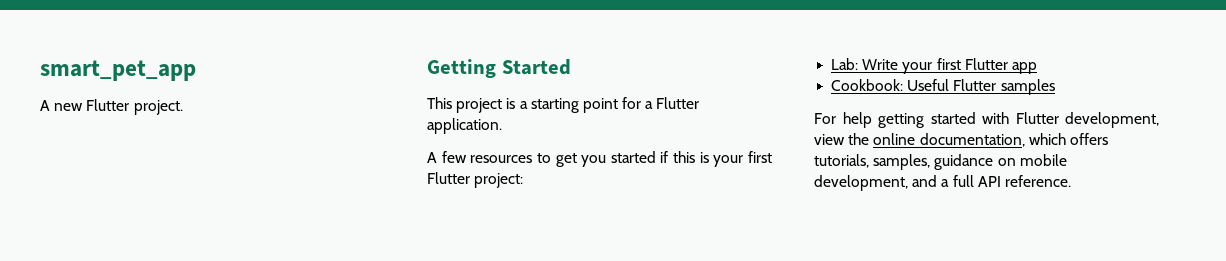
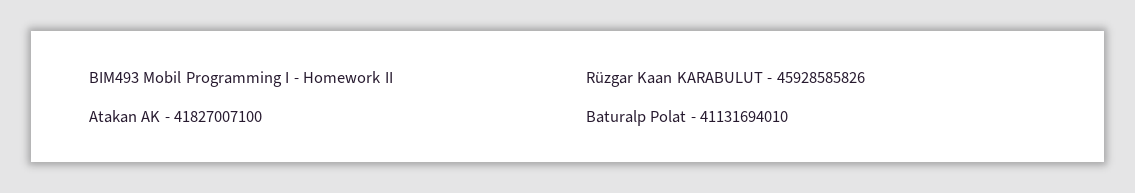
- smart_pet_app
- A new Flutter project.
- Getting Started
- This project is a starting point for a Flutter application.
- A few resources to get you started if this is your first Flutter project:
- Lab: Write your first Flutter app
- Cookbook: Useful Flutter samples
- For help getting started with Flutter development, view the online documentation, which offers tutorials, samples, guidance on mobile development, and a full API reference.
+ BIM493 Mobil Programming I - Homework II
+ Atakan AK - 41827007100
+ Rüzgar Kaan KARABULUT - 45928585826
+ Baturalp Polat - 41131694010

